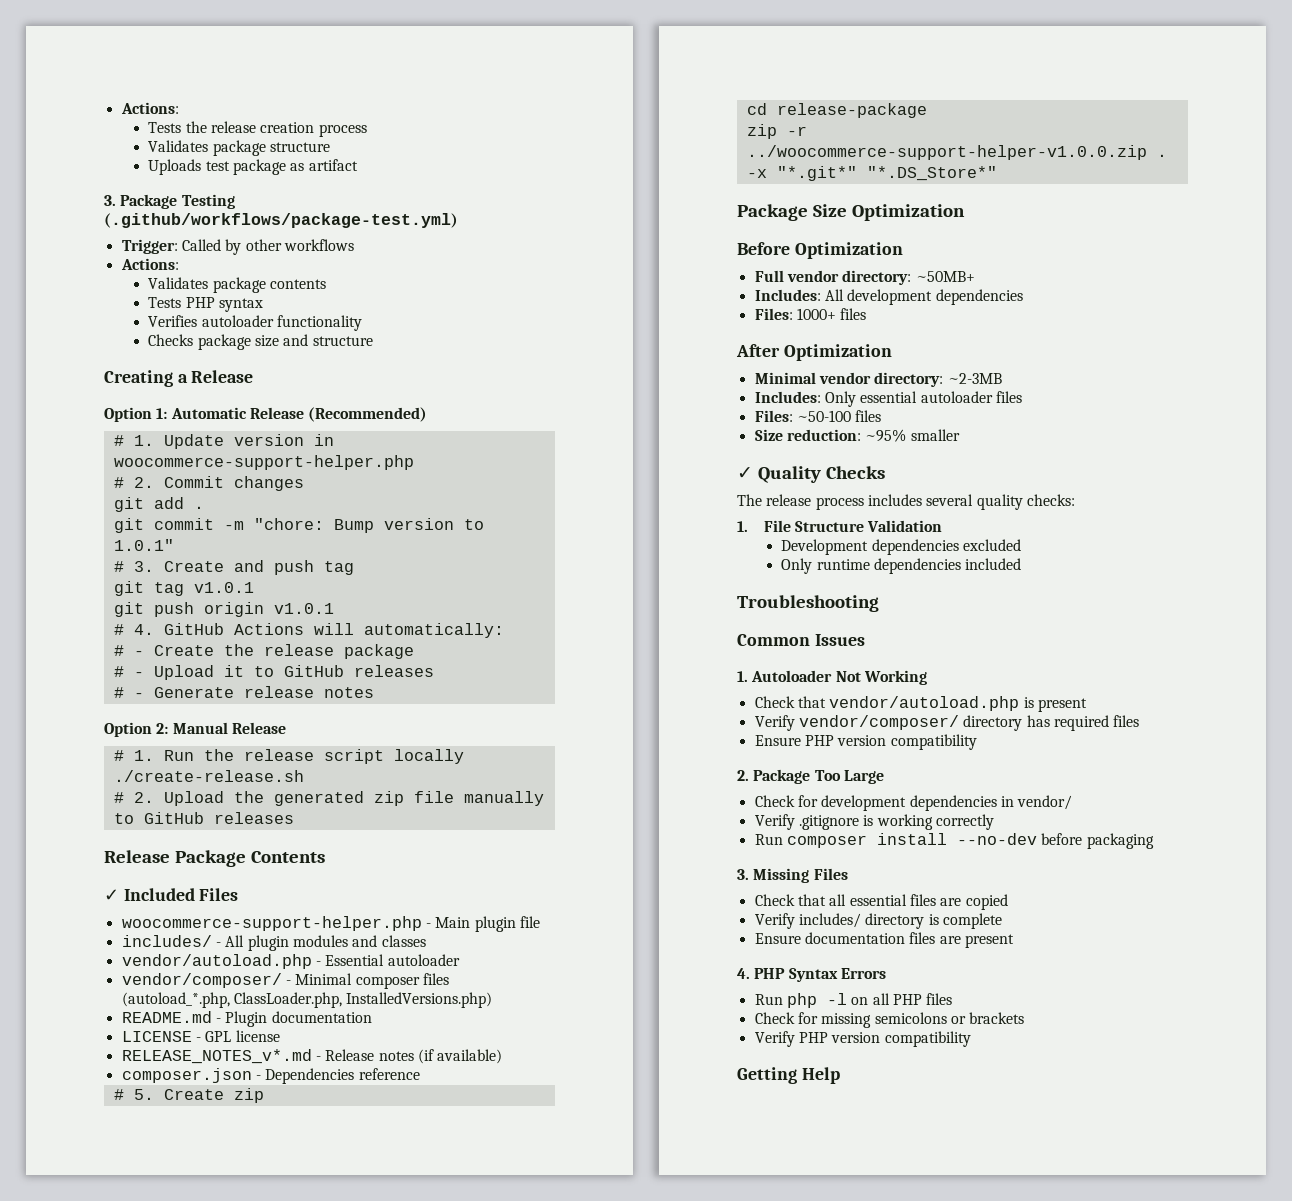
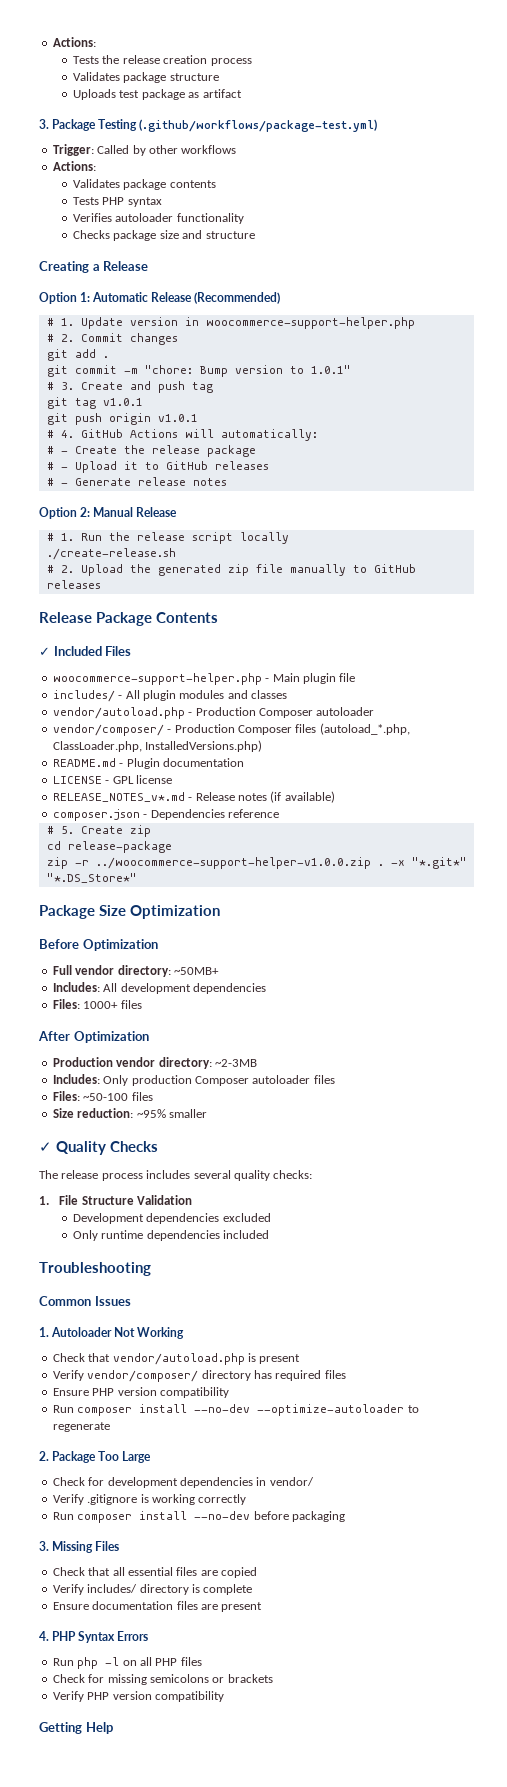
- vendor/autoload.php - Essential autoloader
+ vendor/autoload.php - Production Composer autoloader
- vendor/composer/ - Minimal composer files (autoload_*.php, ClassLoader.php, InstalledVersions.php)
+ vendor/composer/ - Production Composer files (autoload_*.php, ClassLoader.php, InstalledVersions.php)
- Minimal vendor directory: ~2-3MB
+ Production vendor directory: ~2-3MB
- Includes: Only essential autoloader files
+ Includes: Only production Composer autoloader files
+ Run composer install --no-dev --optimize-autoloader to regenerate

